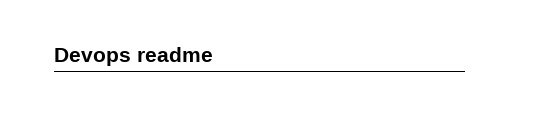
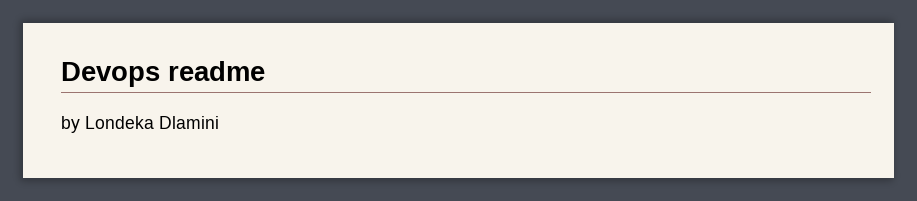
+ by Londeka Dlamini

